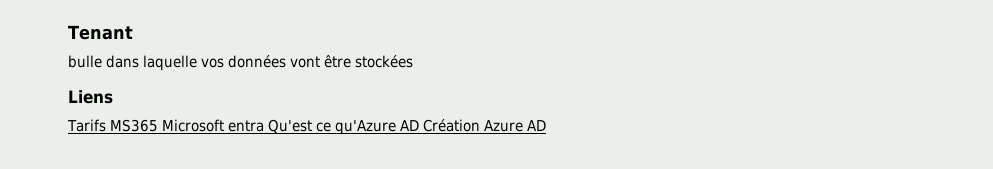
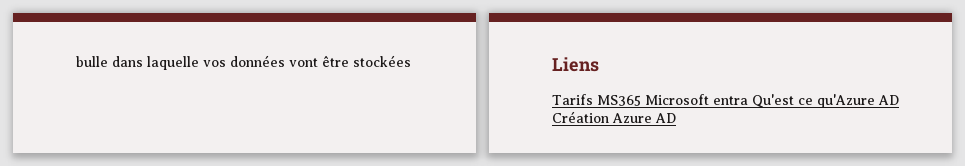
- Tenant

